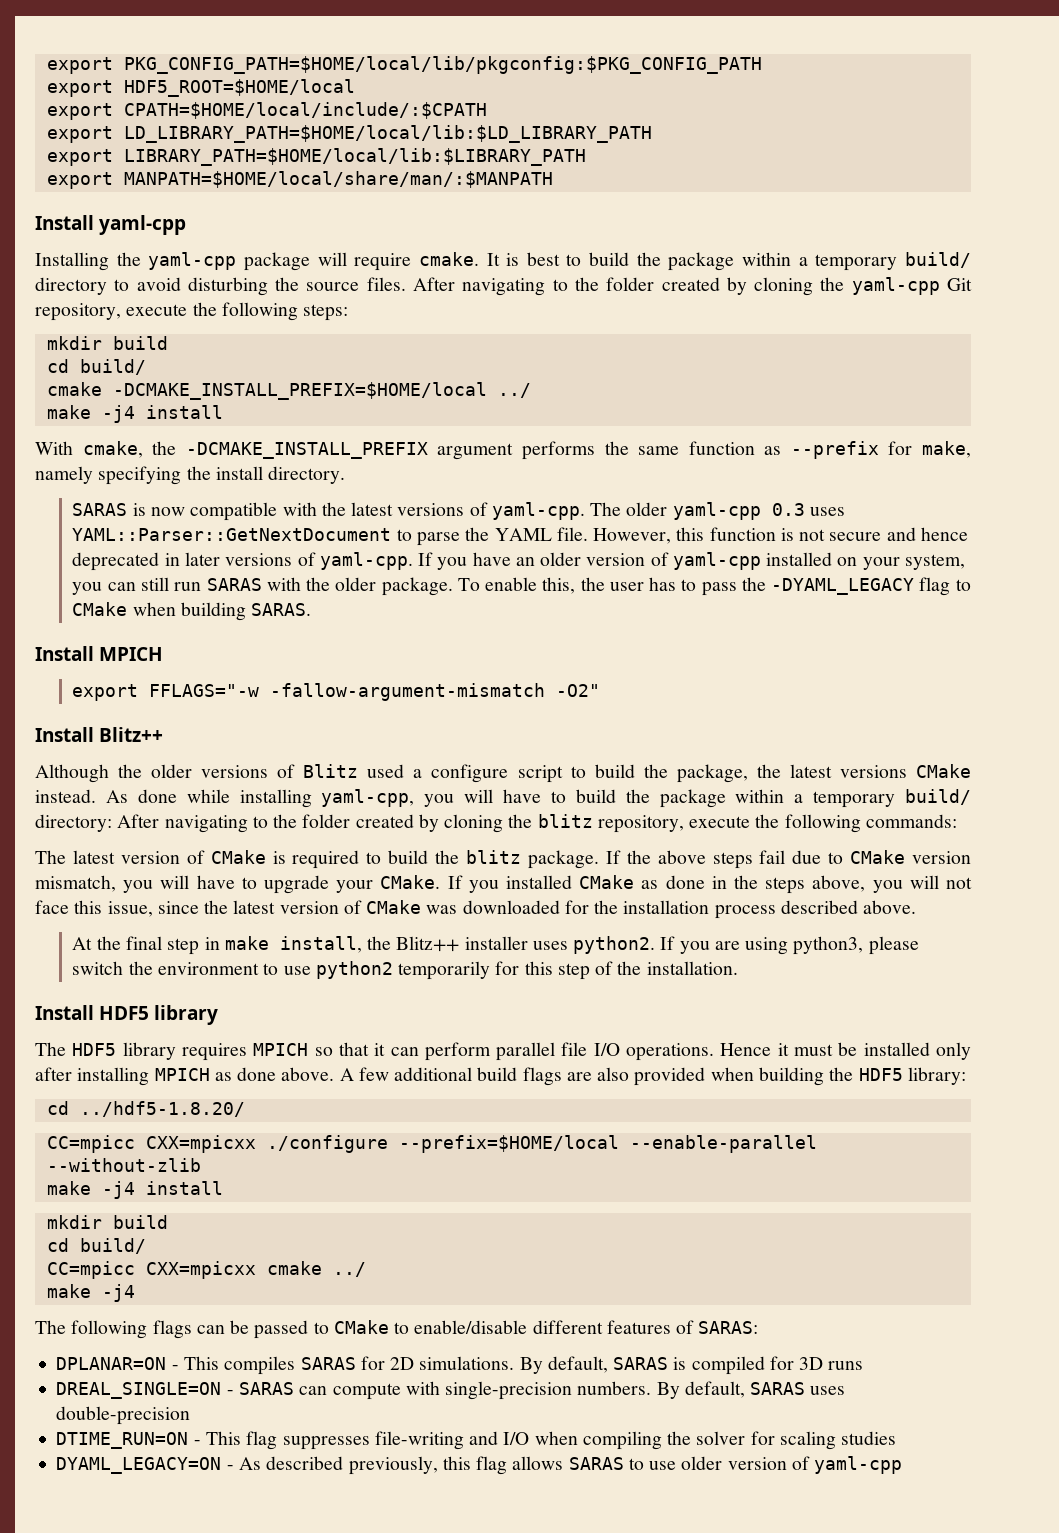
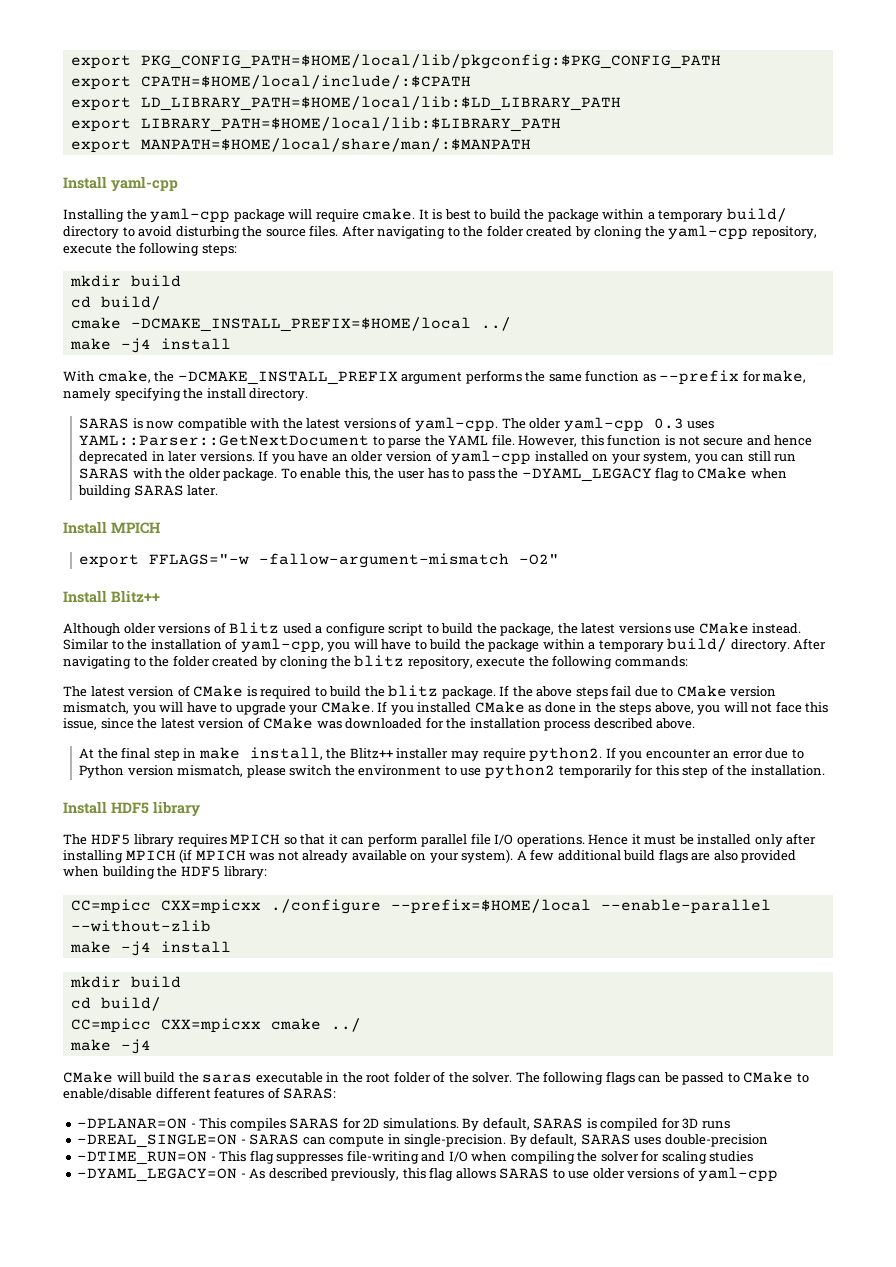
- export HDF5_ROOT=$HOME/local
- After navigating to the folder created by cloning the yaml-cpp Git repository, execute the following steps:
+ After navigating to the folder created by cloning the yaml-cpp repository, execute the following steps:
- However, this function is not secure and hence deprecated in later versions of yaml-cpp.
+ However, this function is not secure and hence deprecated in later versions.
- To enable this, the user has to pass the -DYAML_LEGACY flag to CMake when building SARAS.
+ To enable this, the user has to pass the -DYAML_LEGACY flag to CMake when building SARAS later.
- Although the older versions of Blitz used a configure script to build the package, the latest versions CMake instead.
+ Although older versions of Blitz used a configure script to build the package, the latest versions use CMake instead.
- As done while installing yaml-cpp, you will have to build the package within a temporary build/ directory: After navigating to the folder created by cloning the blitz repository, execute the following commands:
+ Similar to the installation of yaml-cpp, you will have to build the package within a temporary build/ directory. After navigating to the folder created by cloning the blitz repository, execute the following commands:
- At the final step in make install, the Blitz++ installer uses python2.
+ At the final step in make install, the Blitz++ installer may require python2.
- If you are using python3, please switch the environment to use python2 temporarily for this step of the installation.
+ If you encounter an error due to Python version mismatch, please switch the environment to use python2 temporarily for this step of the installation.
- Hence it must be installed only after installing MPICH as done above.
+ Hence it must be installed only after installing MPICH (if MPICH was not already available on your system).
- cd ../hdf5-1.8.20/
+ CMake will build the saras executable in the root folder of the solver.
- DPLANAR=ON - This compiles SARAS for 2D simulations.
+ -DPLANAR=ON - This compiles SARAS for 2D simulations.
- DREAL_SINGLE=ON - SARAS can compute with single-precision numbers.
+ -DREAL_SINGLE=ON - SARAS can compute in single-precision.
- DTIME_RUN=ON - This flag suppresses file-writing and I/O when compiling the solver for scaling studies
+ -DTIME_RUN=ON - This flag suppresses file-writing and I/O when compiling the solver for scaling studies
- DYAML_LEGACY=ON - As described previously, this flag allows SARAS to use older version of yaml-cpp
+ -DYAML_LEGACY=ON - As described previously, this flag allows SARAS to use older versions of yaml-cpp

